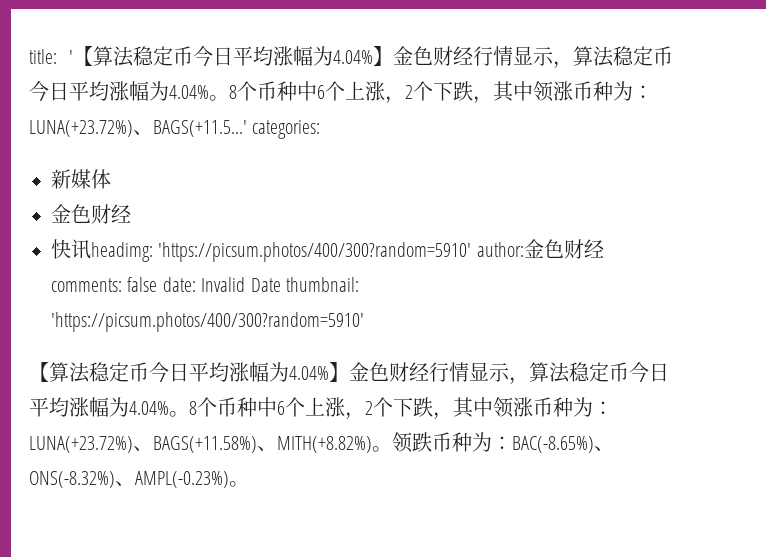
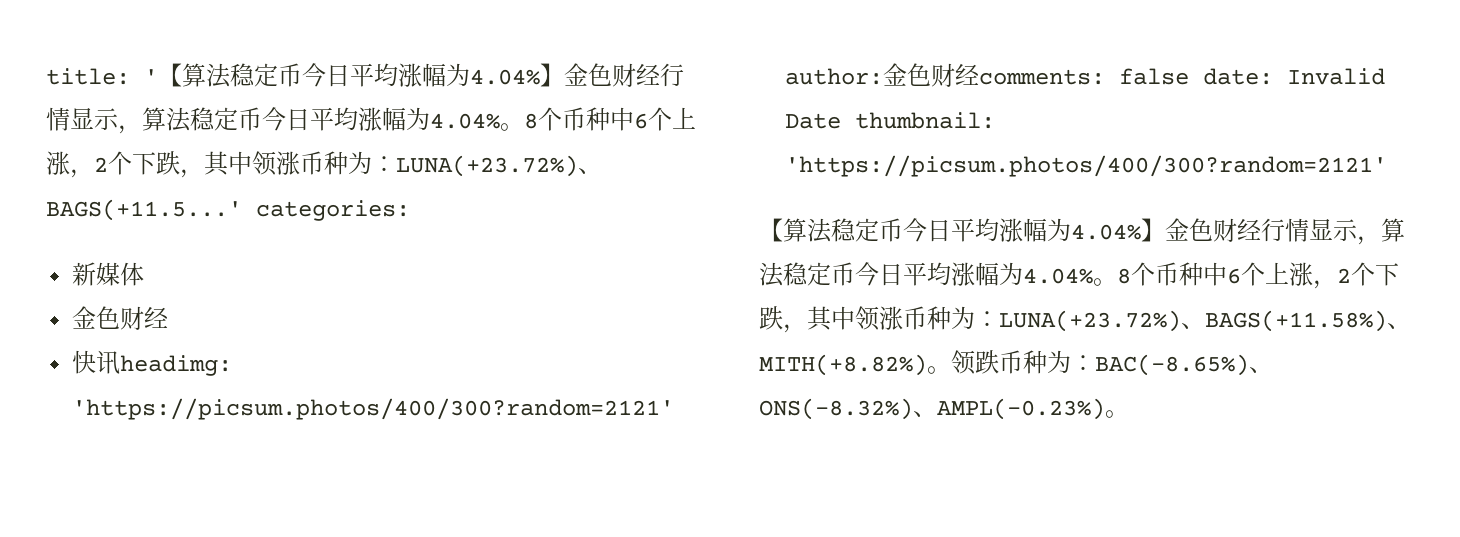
- 快讯headimg: 'https://picsum.photos/400/300?random=5910' author:金色财经comments: false date: Invalid Date thumbnail: 'https://picsum.photos/400/300?random=5910'
+ 快讯headimg: 'https://picsum.photos/400/300?random=2121' author:金色财经comments: false date: Invalid Date thumbnail: 'https://picsum.photos/400/300?random=2121'

